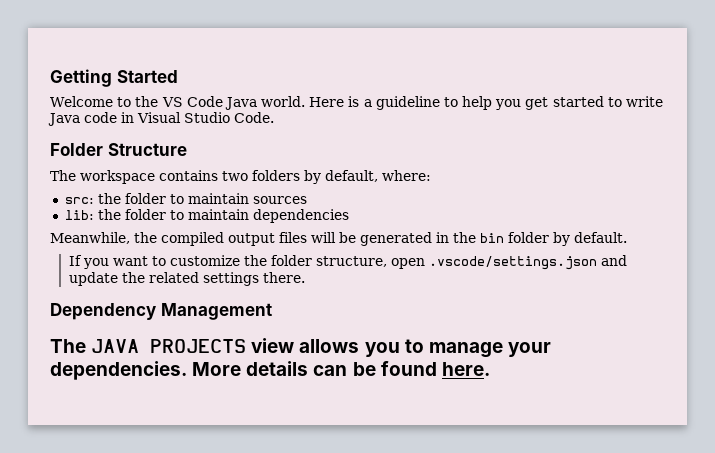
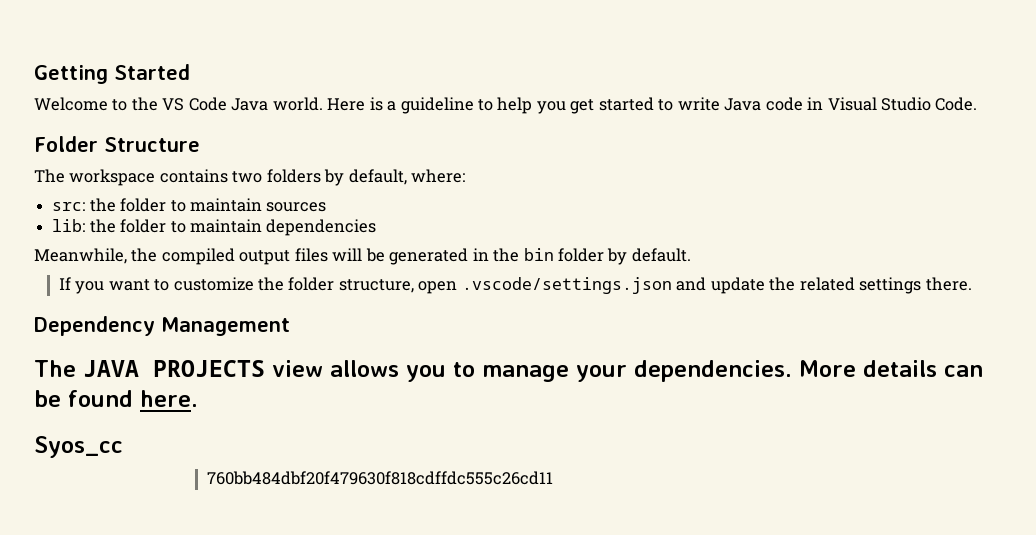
+ Syos_cc
+ 760bb484dbf20f479630f818cdffdc555c26cd11

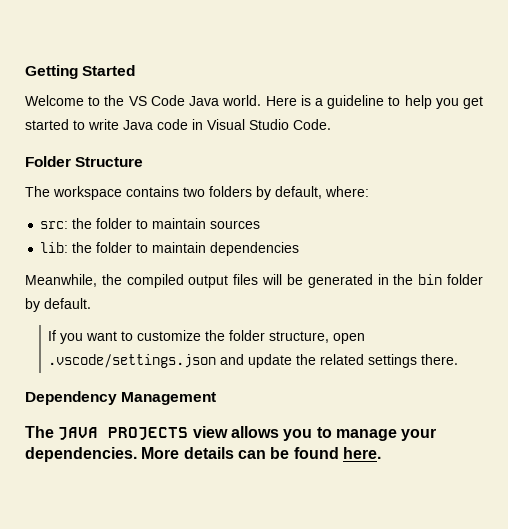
- Syos_cc
- 760bb484dbf20f479630f818cdffdc555c26cd11

